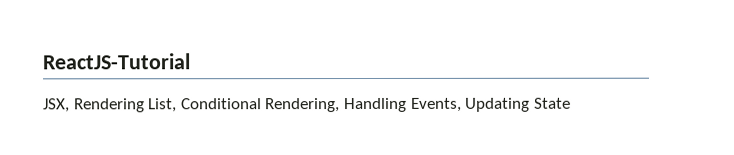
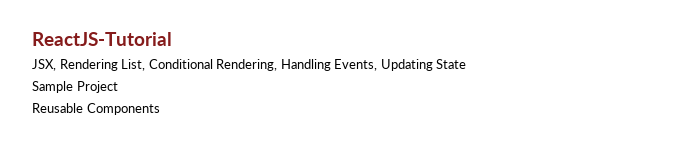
+ Sample Project
+ Reusable Components

